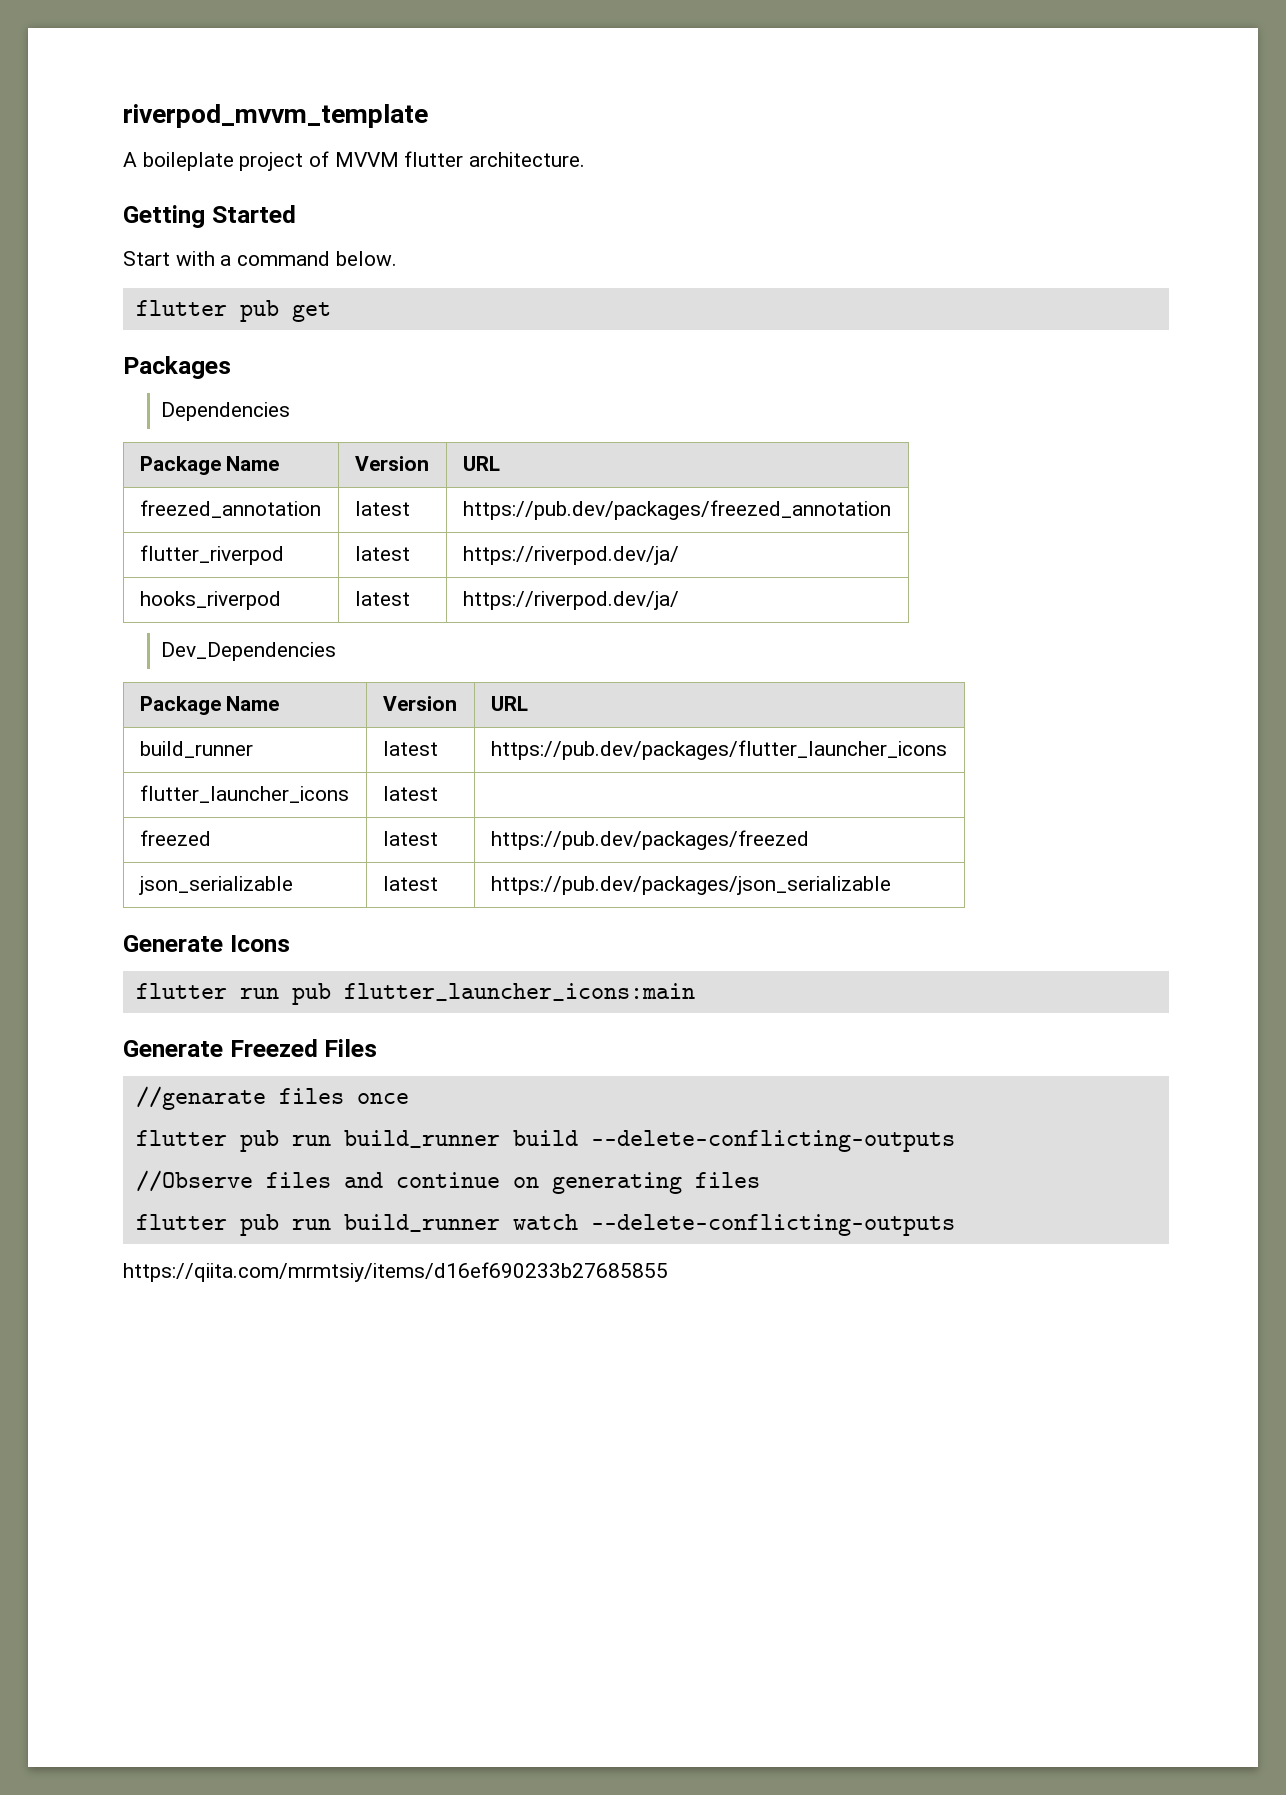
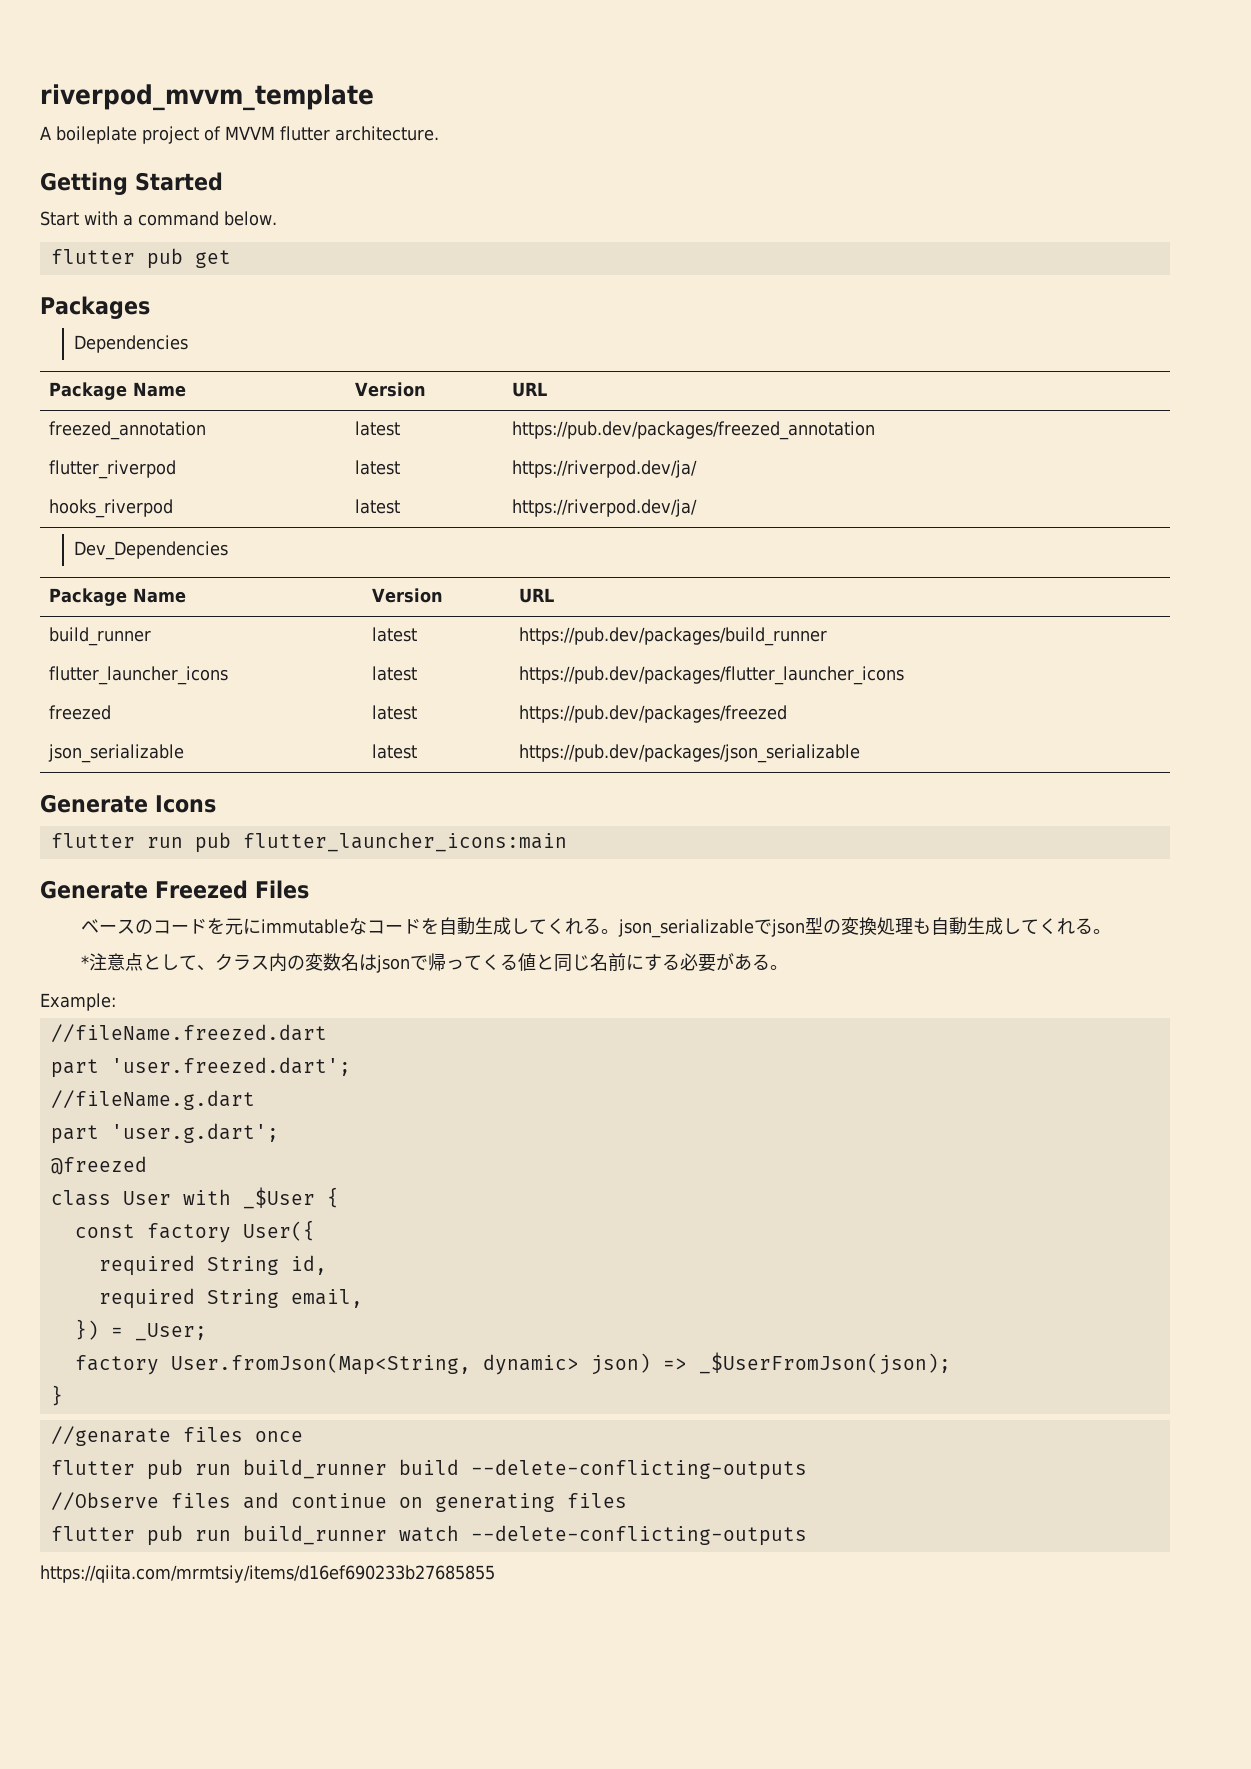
- build_runner | latest | https://pub.dev/packages/flutter_launcher_icons
+ build_runner | latest | https://pub.dev/packages/build_runner
- flutter_launcher_icons | latest |
+ flutter_launcher_icons | latest | https://pub.dev/packages/flutter_launcher_icons
+ ベースのコードを元にimmutableなコードを自動生成してくれる。json_serializableでjson型の変換処理も自動生成してくれる。
+ *注意点として、クラス内の変数名はjsonで帰ってくる値と同じ名前にする必要がある。
+ Example:
+ //fileName.freezed.dart
+ part 'user.freezed.dart';
+ //fileName.g.dart
+ part 'user.g.dart';
+ @freezed
+ class User with _$User {
+ const factory User({
+ required String id,
+ required String email,
+ }) = _User;
+ factory User.fromJson(Map<String, dynamic> json) => _$UserFromJson(json);
+ }

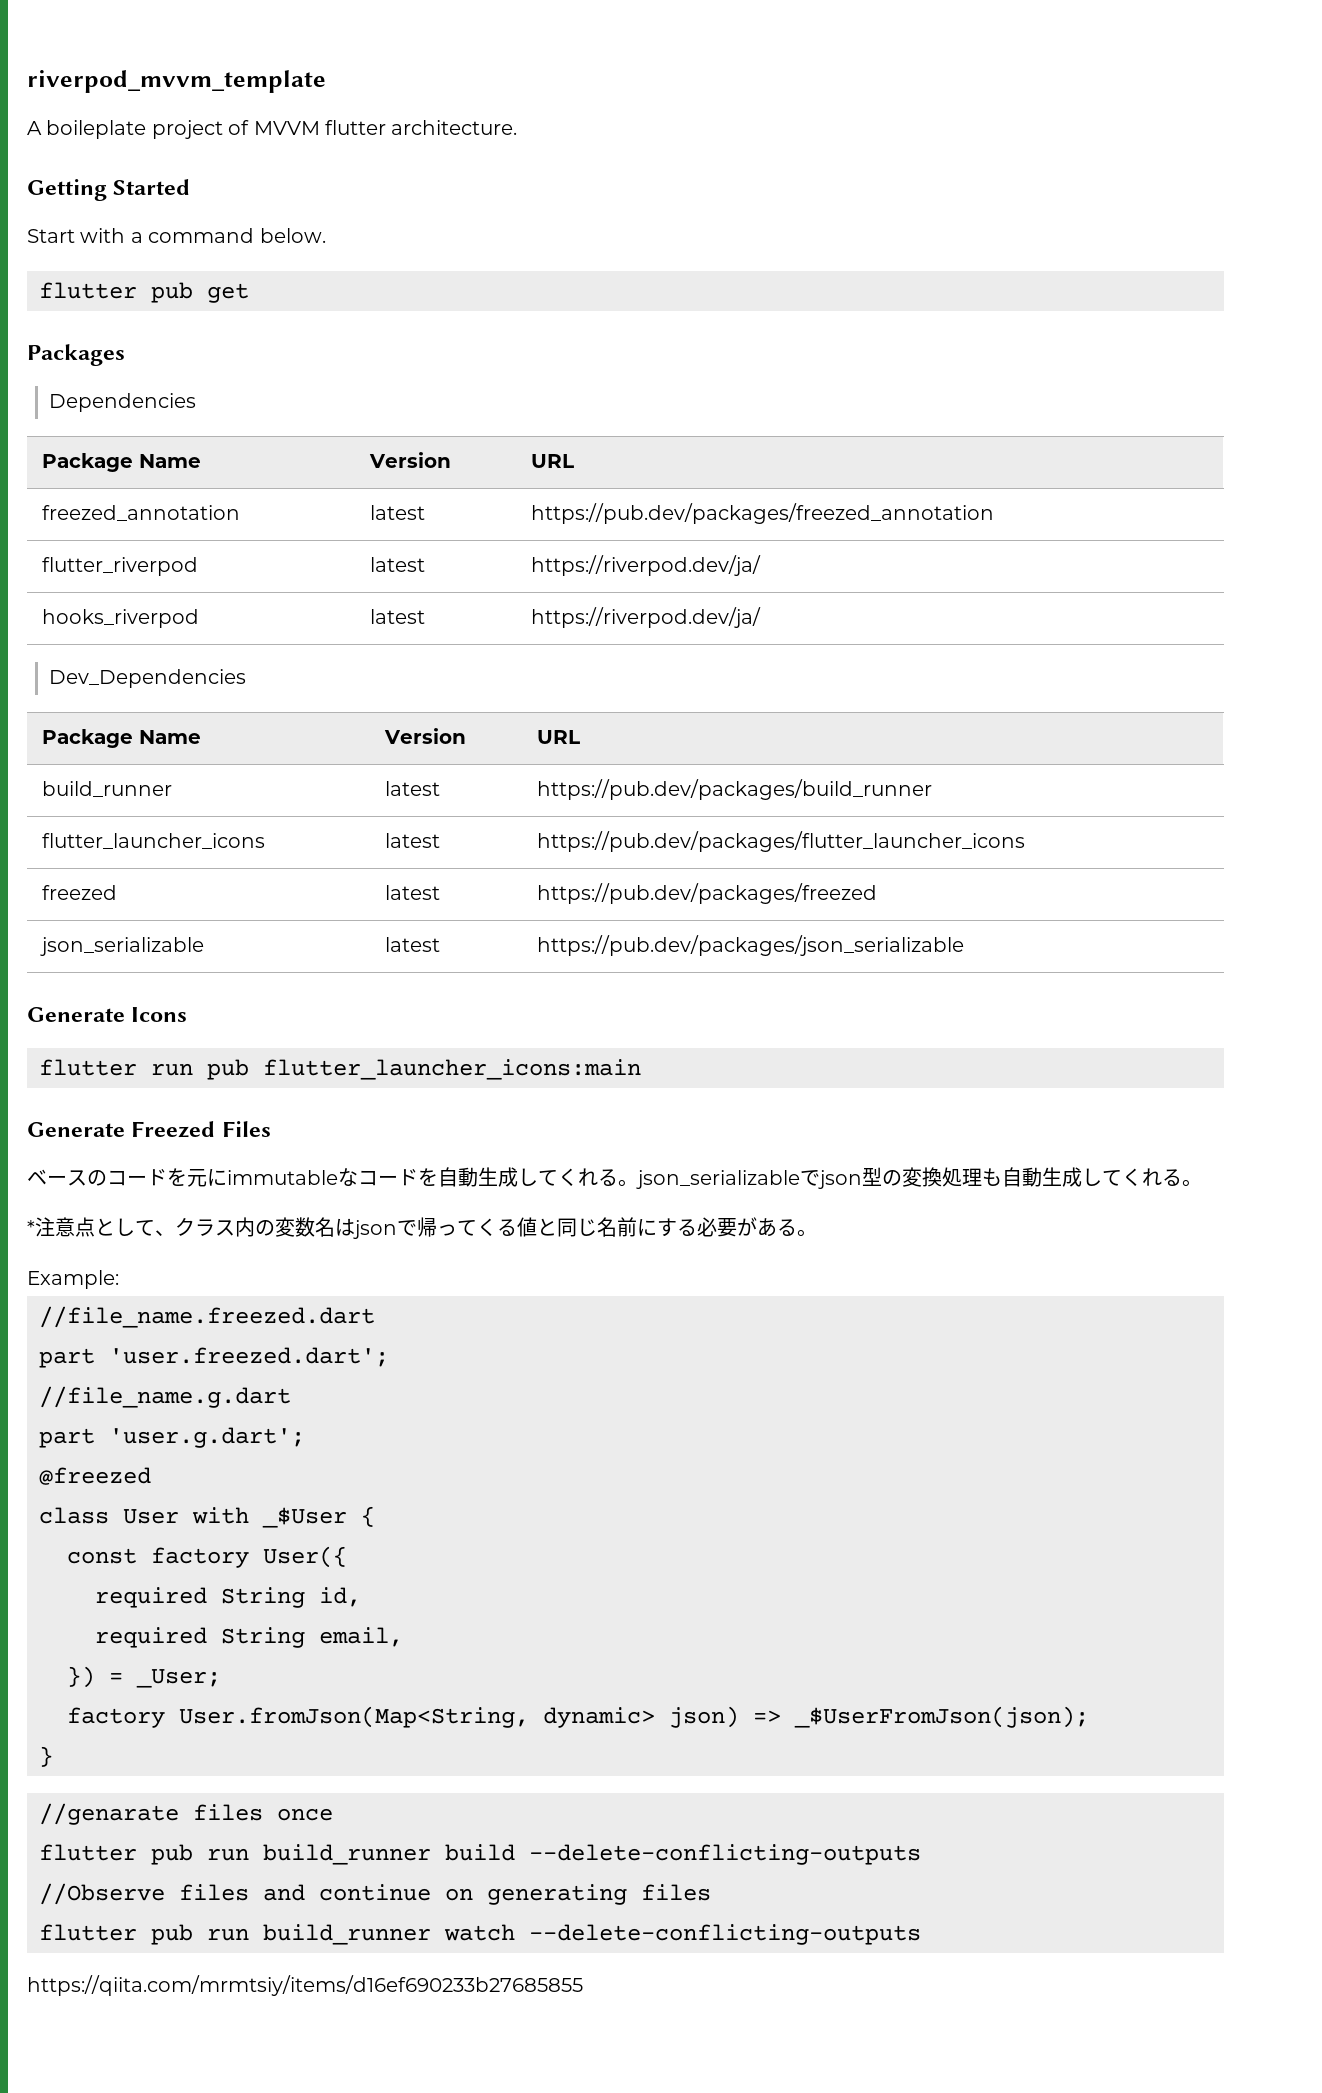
- //fileName.freezed.dart
+ //file_name.freezed.dart
- //fileName.g.dart
+ //file_name.g.dart

